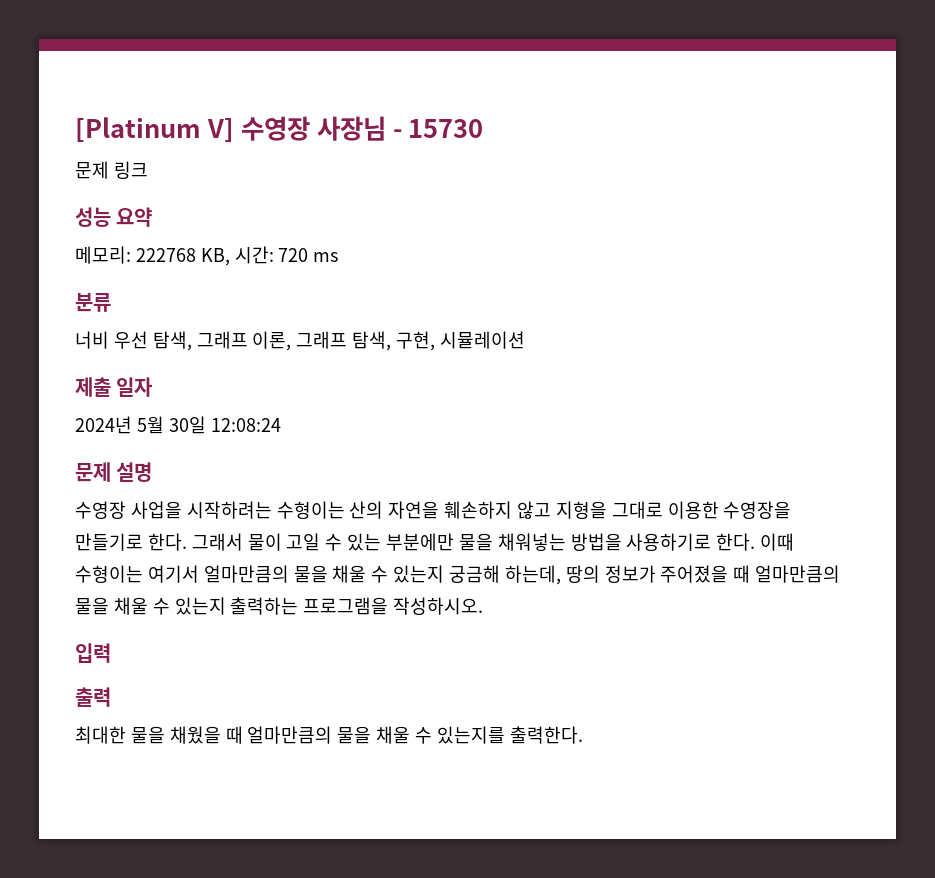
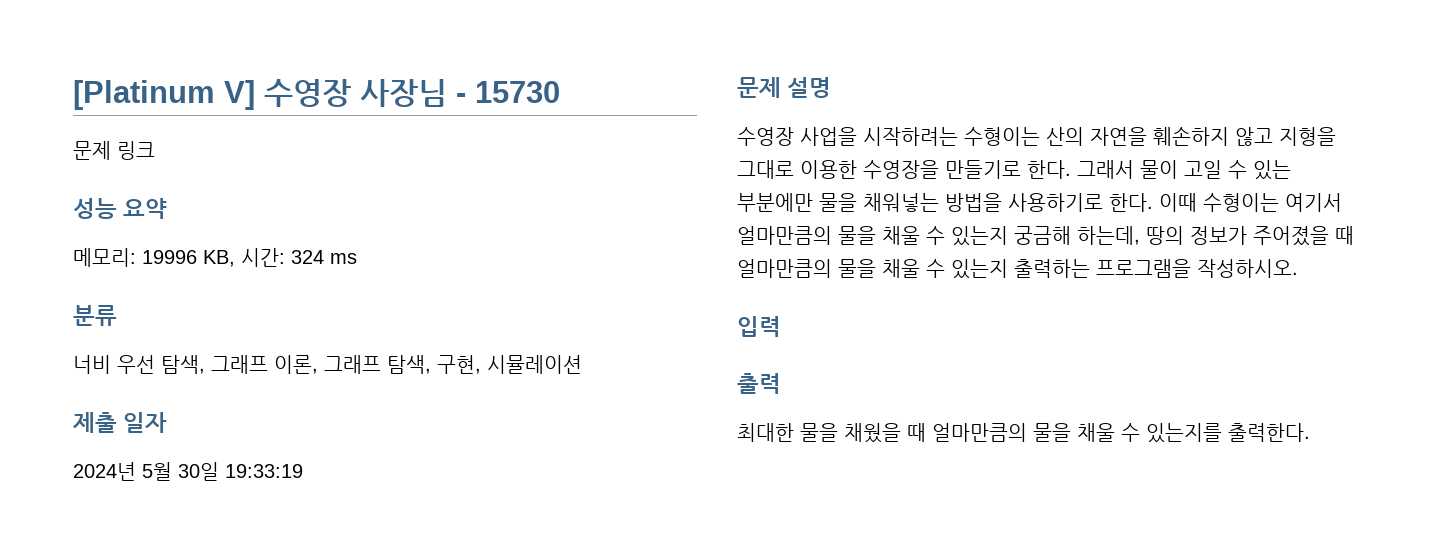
- 메모리: 222768 KB, 시간: 720 ms
+ 메모리: 19996 KB, 시간: 324 ms
- 2024년 5월 30일 12:08:24
+ 2024년 5월 30일 19:33:19

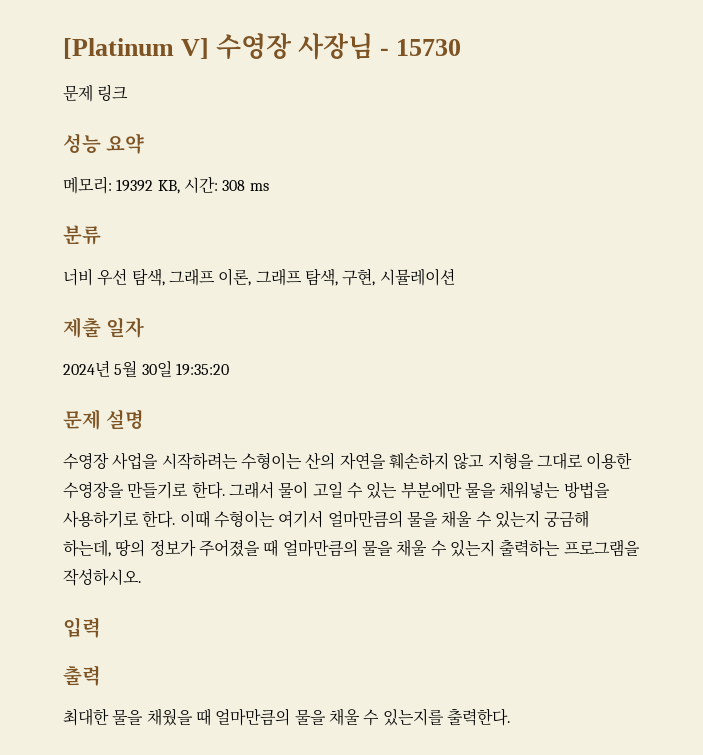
- 메모리: 19996 KB, 시간: 324 ms
+ 메모리: 19392 KB, 시간: 308 ms
- 2024년 5월 30일 19:33:19
+ 2024년 5월 30일 19:35:20

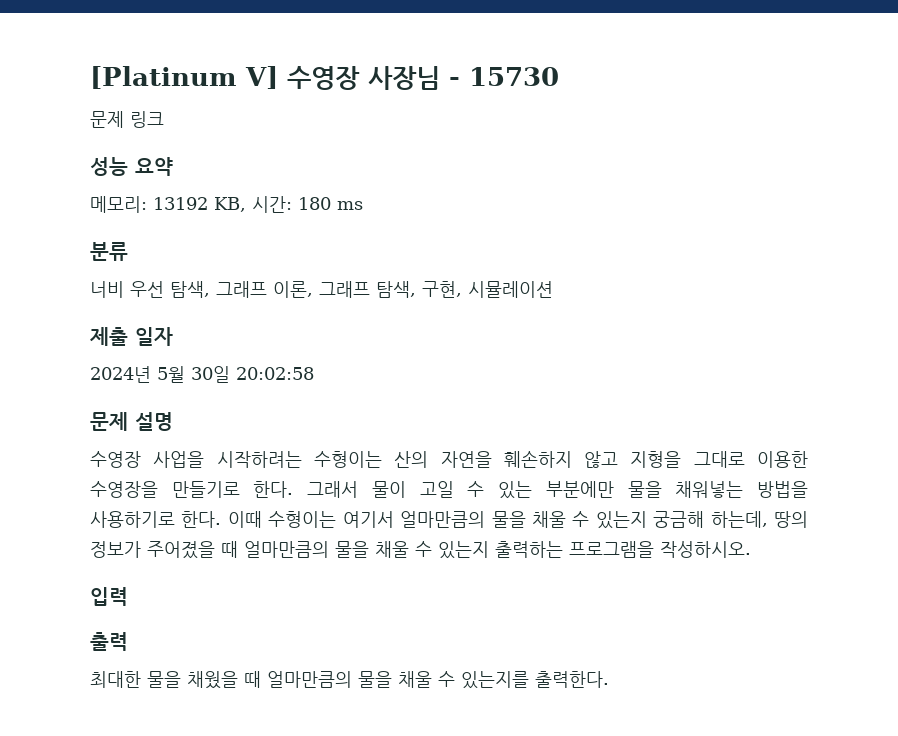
- 메모리: 19392 KB, 시간: 308 ms
+ 메모리: 13192 KB, 시간: 180 ms
- 2024년 5월 30일 19:35:20
+ 2024년 5월 30일 20:02:58

